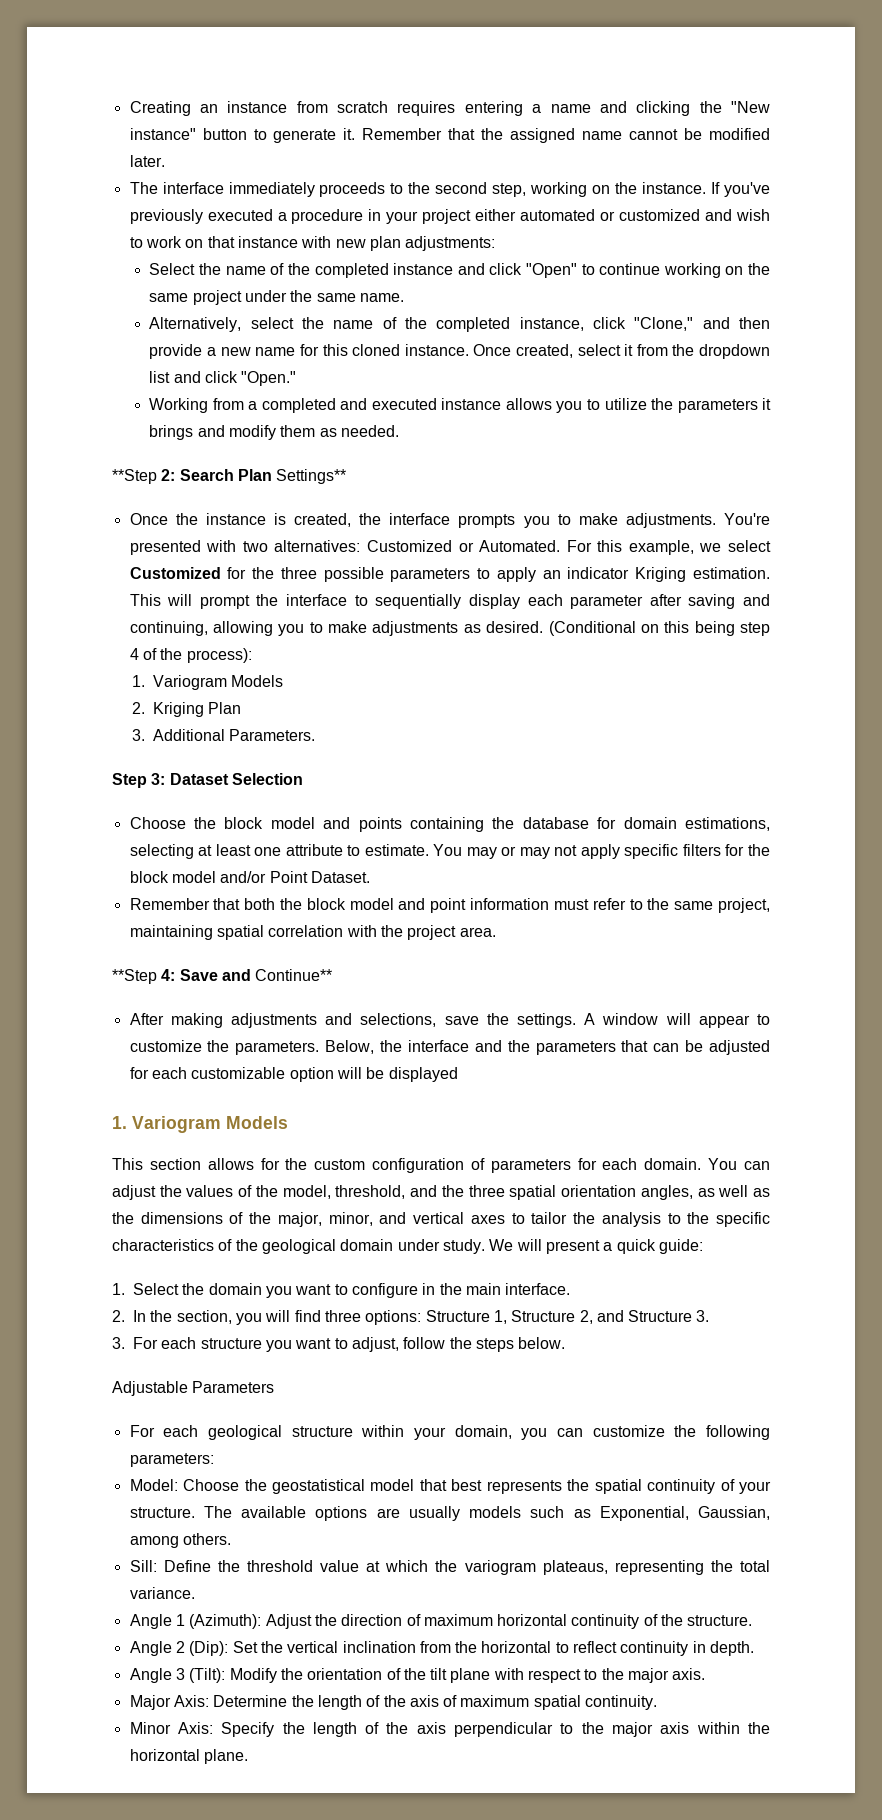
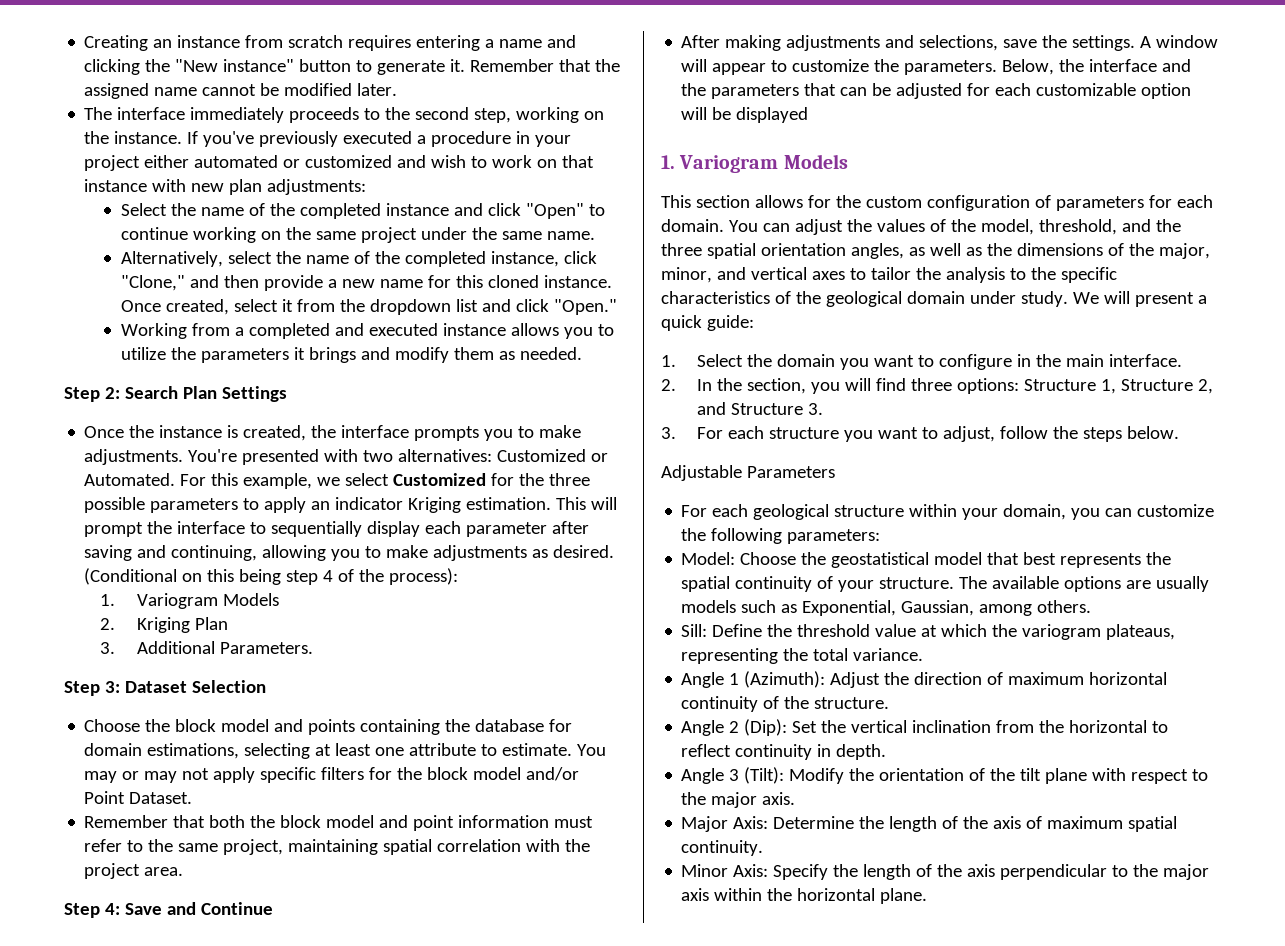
- **Step 2: Search Plan Settings**
+ Step 2: Search Plan Settings
- **Step 4: Save and Continue**
+ Step 4: Save and Continue

